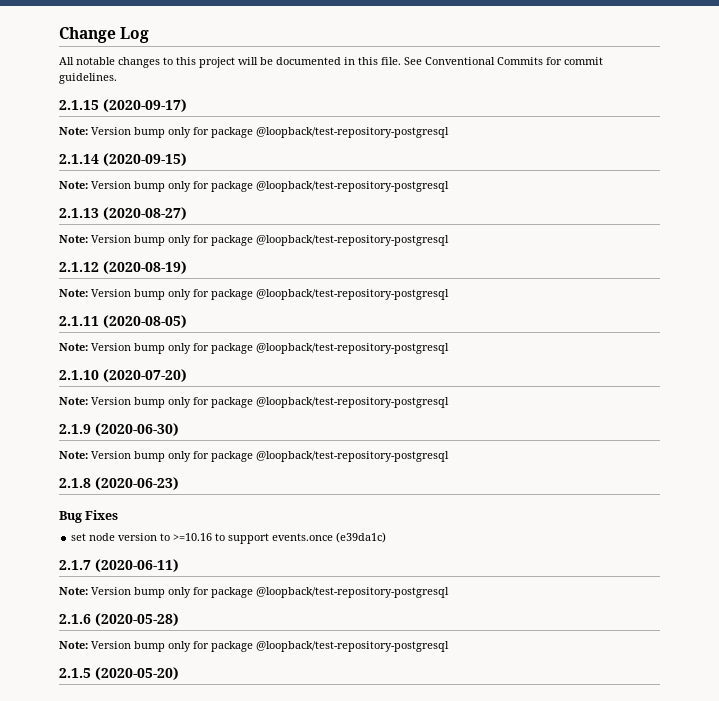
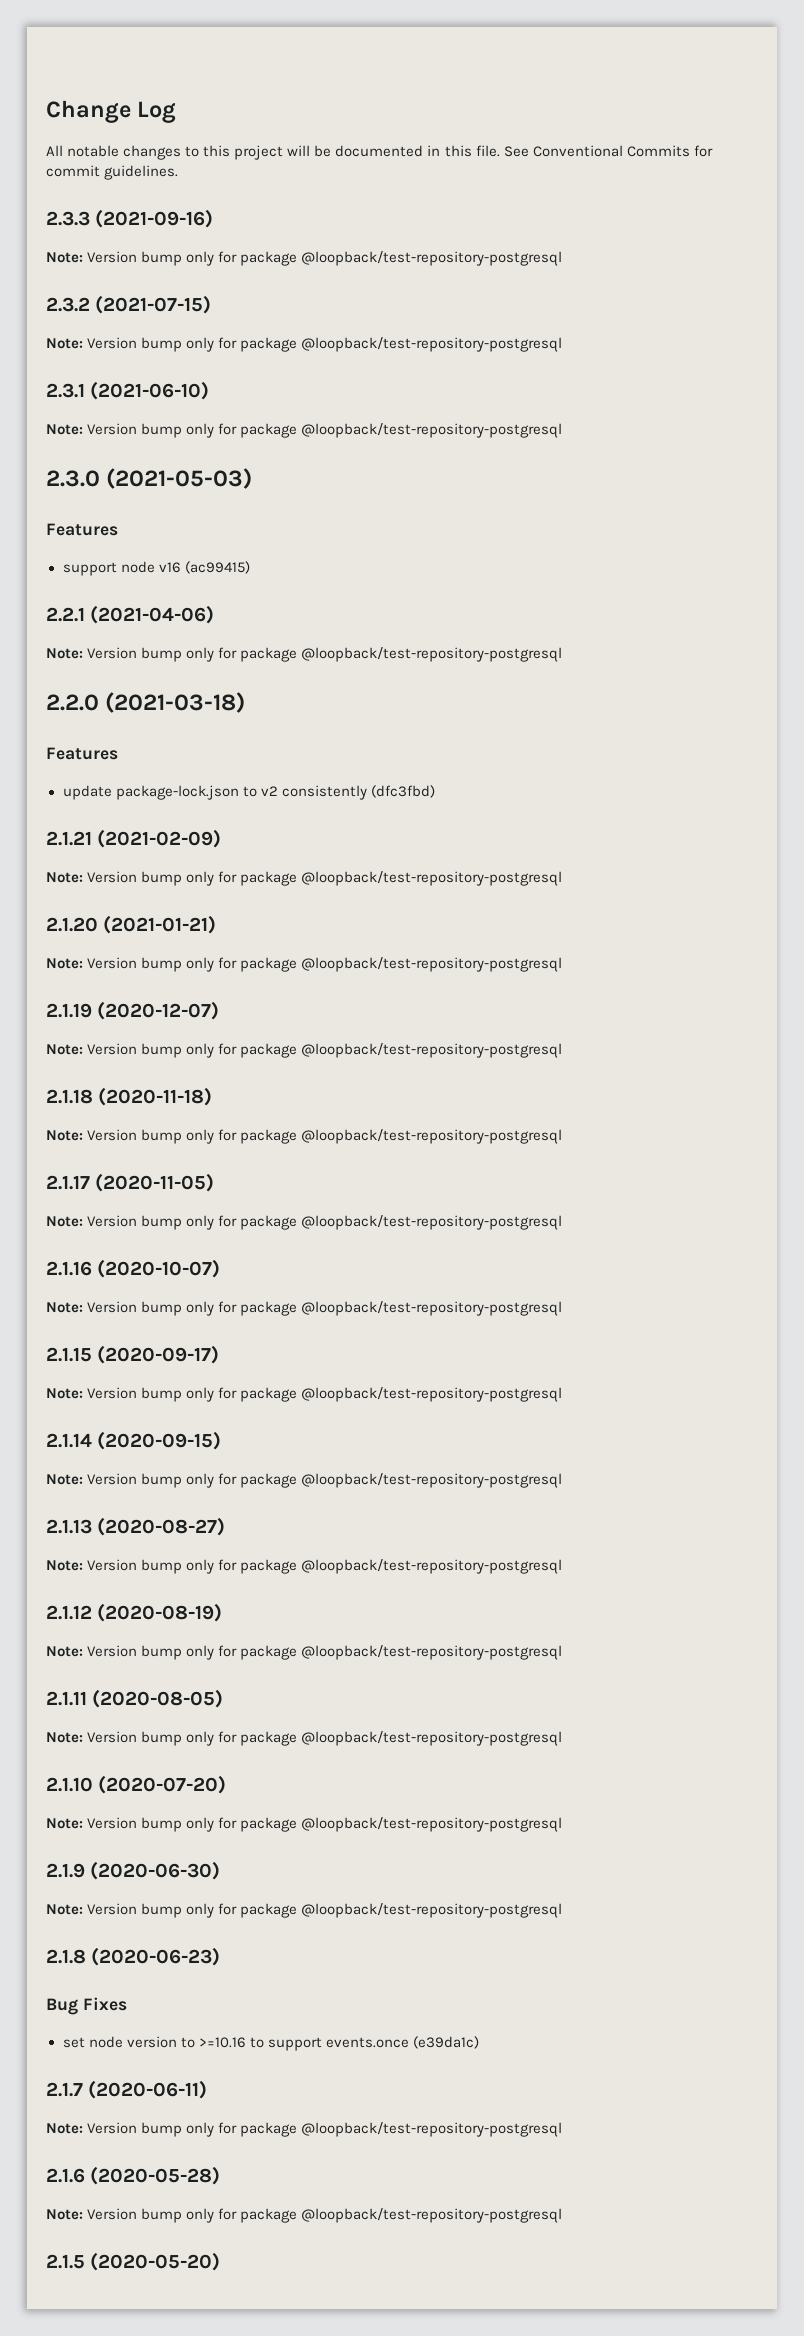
+ 2.3.3 (2021-09-16)
+ Note: Version bump only for package @loopback/test-repository-postgresql
+ 2.3.2 (2021-07-15)
+ Note: Version bump only for package @loopback/test-repository-postgresql
+ 2.3.1 (2021-06-10)
+ Note: Version bump only for package @loopback/test-repository-postgresql
+ 2.3.0 (2021-05-03)
+ Features
+ support node v16 (ac99415)
+ 2.2.1 (2021-04-06)
+ Note: Version bump only for package @loopback/test-repository-postgresql
+ 2.2.0 (2021-03-18)
+ Features
+ update package-lock.json to v2 consistently (dfc3fbd)
+ 2.1.21 (2021-02-09)
+ Note: Version bump only for package @loopback/test-repository-postgresql
+ 2.1.20 (2021-01-21)
+ Note: Version bump only for package @loopback/test-repository-postgresql
+ 2.1.19 (2020-12-07)
+ Note: Version bump only for package @loopback/test-repository-postgresql
+ 2.1.18 (2020-11-18)
+ Note: Version bump only for package @loopback/test-repository-postgresql
+ 2.1.17 (2020-11-05)
+ Note: Version bump only for package @loopback/test-repository-postgresql
+ 2.1.16 (2020-10-07)
+ Note: Version bump only for package @loopback/test-repository-postgresql

